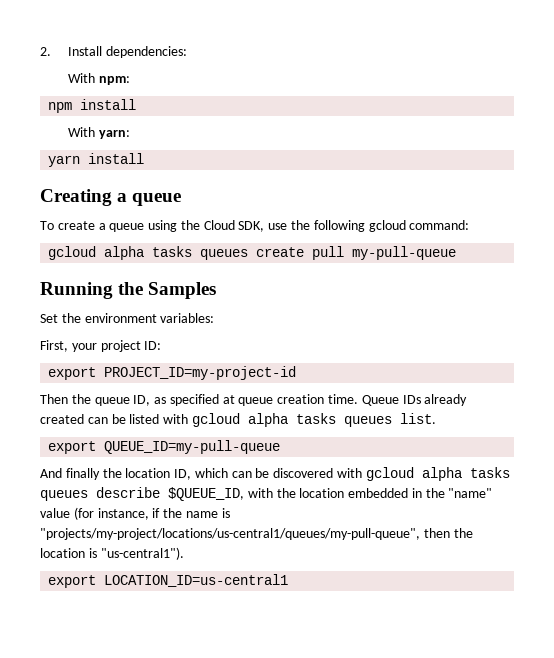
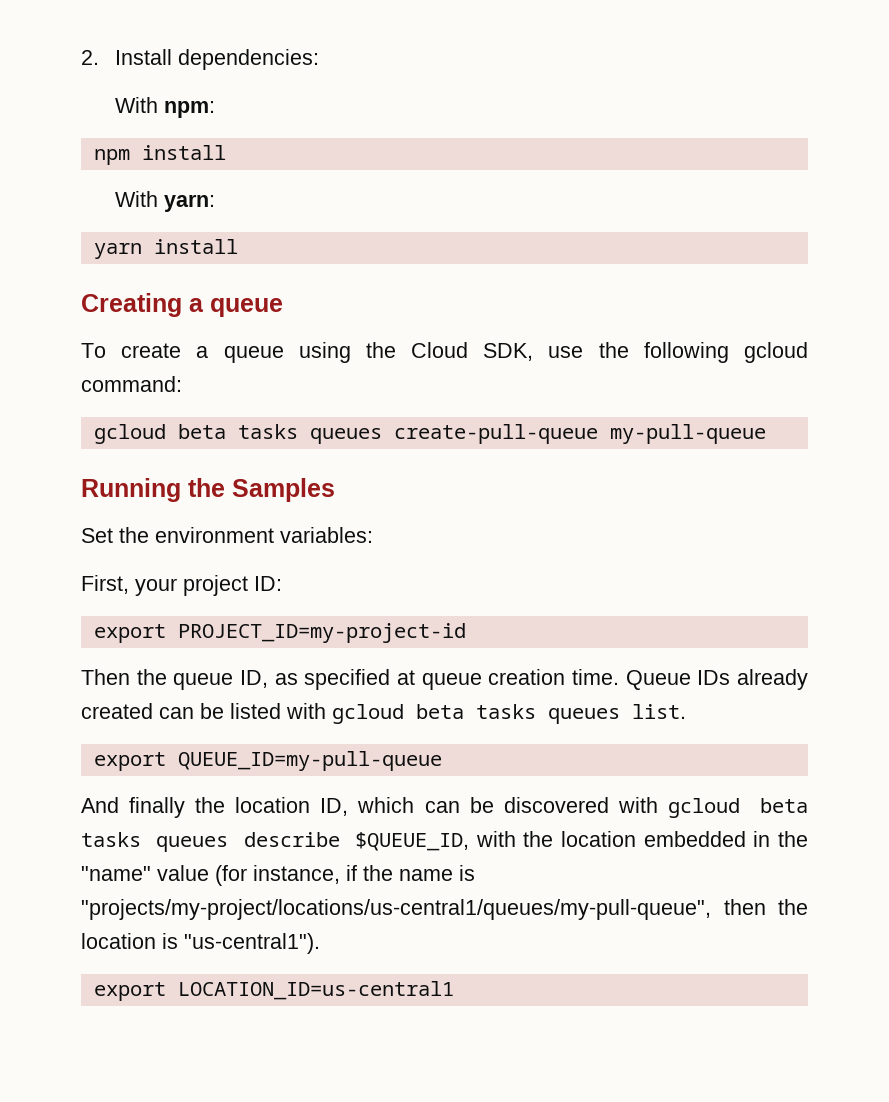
- gcloud alpha tasks queues create pull my-pull-queue
+ gcloud beta tasks queues create-pull-queue my-pull-queue
- Queue IDs already created can be listed with gcloud alpha tasks queues list.
+ Queue IDs already created can be listed with gcloud beta tasks queues list.
- And finally the location ID, which can be discovered with gcloud alpha tasks queues describe $QUEUE_ID, with the location embedded in the "name" value (for instance, if the name is "projects/my-project/locations/us-central1/queues/my-pull-queue", then the location is "us-central1").
+ And finally the location ID, which can be discovered with gcloud beta tasks queues describe $QUEUE_ID, with the location embedded in the "name" value (for instance, if the name is "projects/my-project/locations/us-central1/queues/my-pull-queue", then the location is "us-central1").

